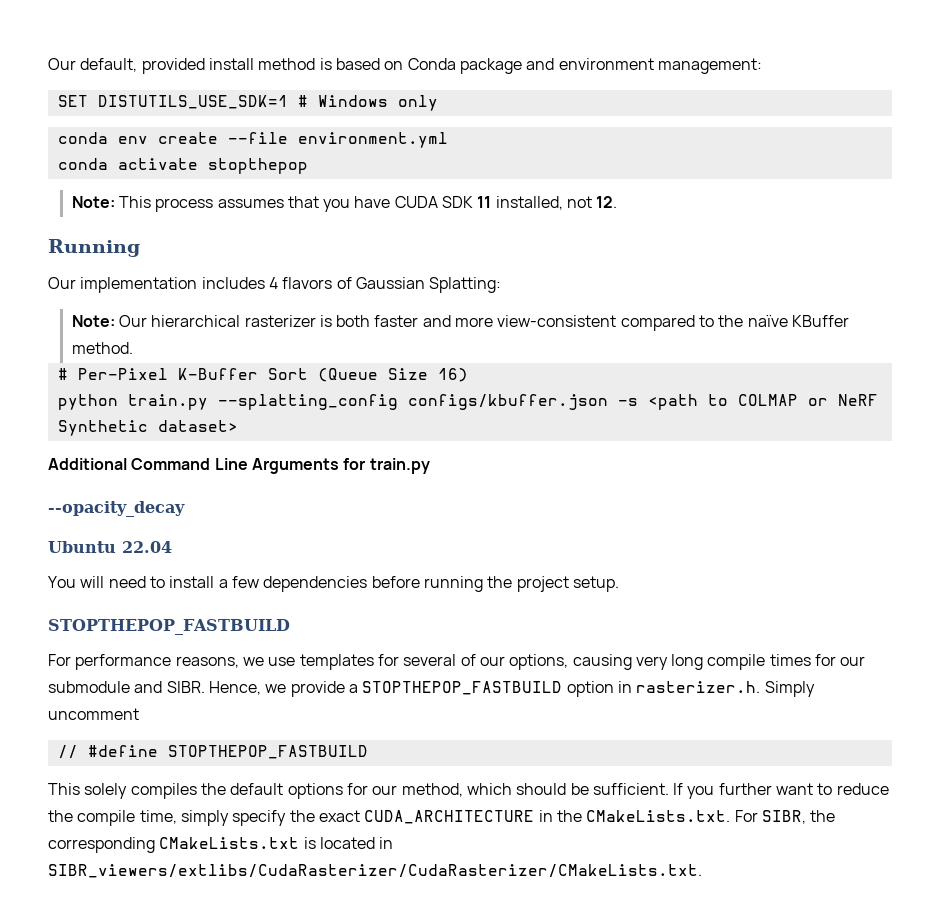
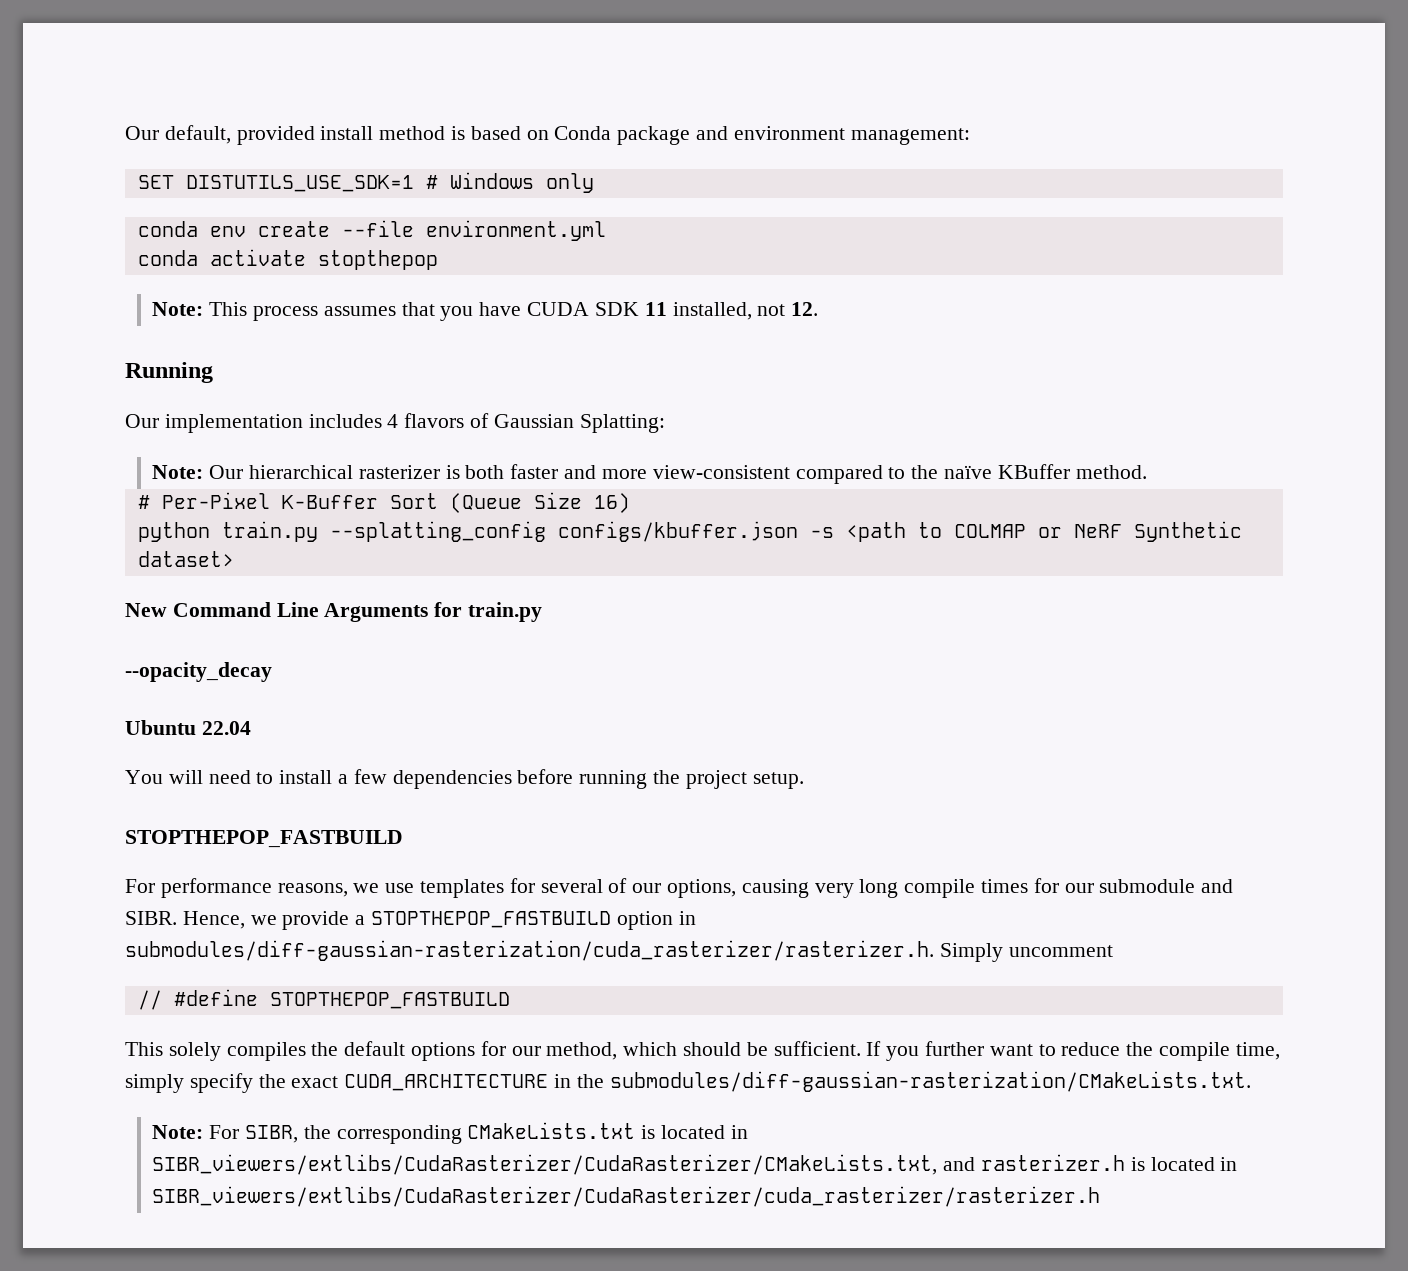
- Additional Command Line Arguments for train.py
+ New Command Line Arguments for train.py
- Hence, we provide a STOPTHEPOP_FASTBUILD option in rasterizer.h. Simply uncomment
+ Hence, we provide a STOPTHEPOP_FASTBUILD option in submodules/diff-gaussian-rasterization/cuda_rasterizer/rasterizer.h. Simply uncomment
- If you further want to reduce the compile time, simply specify the exact CUDA_ARCHITECTURE in the CMakeLists.txt. For SIBR, the corresponding CMakeLists.txt is located in SIBR_viewers/extlibs/CudaRasterizer/CudaRasterizer/CMakeLists.txt.
+ If you further want to reduce the compile time, simply specify the exact CUDA_ARCHITECTURE in the submodules/diff-gaussian-rasterization/CMakeLists.txt.
+ Note: For SIBR, the corresponding CMakeLists.txt is located in SIBR_viewers/extlibs/CudaRasterizer/CudaRasterizer/CMakeLists.txt, and rasterizer.h is located in SIBR_viewers/extlibs/CudaRasterizer/CudaRasterizer/cuda_rasterizer/rasterizer.h

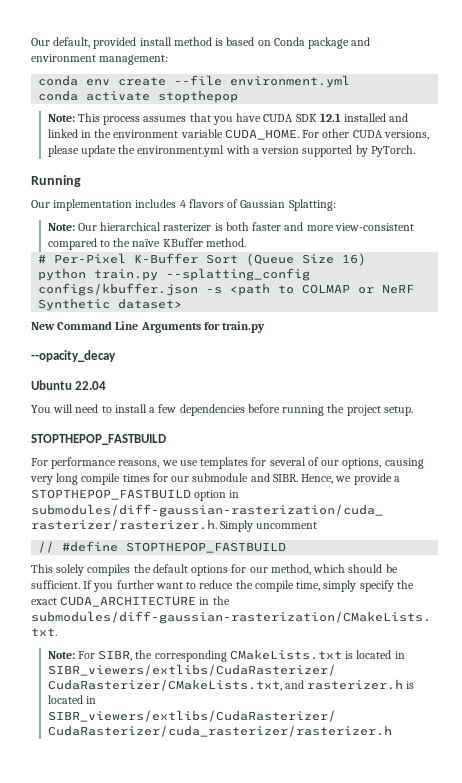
- SET DISTUTILS_USE_SDK=1 # Windows only
- Note: This process assumes that you have CUDA SDK 11 installed, not 12.
+ Note: This process assumes that you have CUDA SDK 12.1 installed and linked in the environment variable CUDA_HOME. For other CUDA versions, please update the environment.yml with a version supported by PyTorch.

